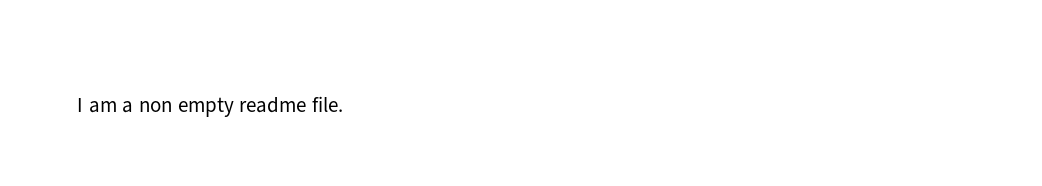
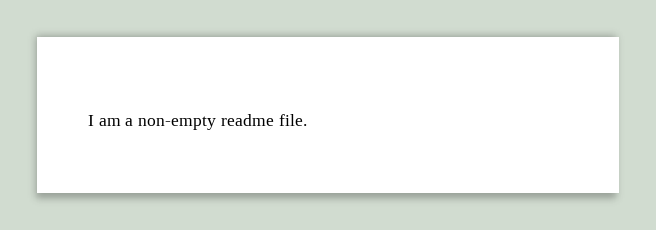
- I am a non empty readme file.
+ I am a non-empty readme file.

